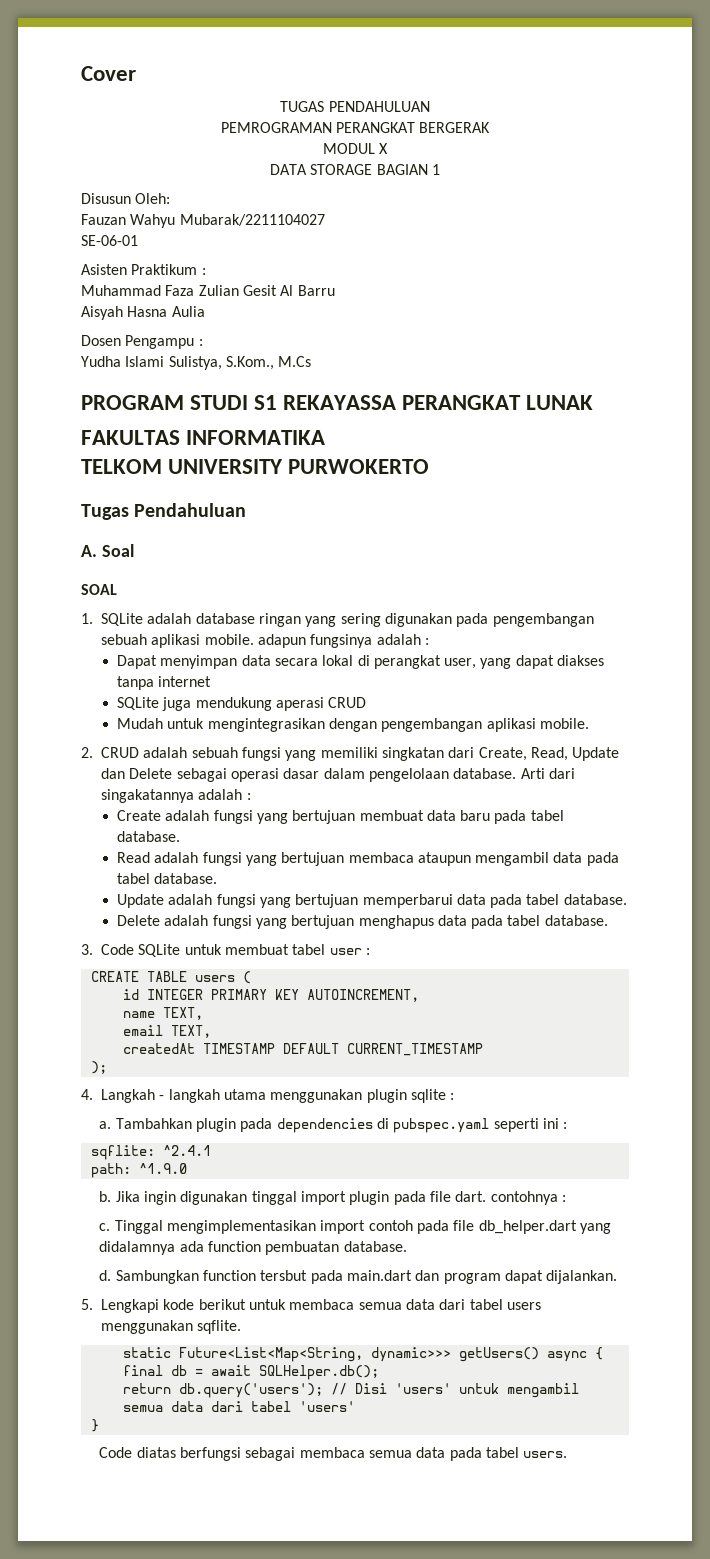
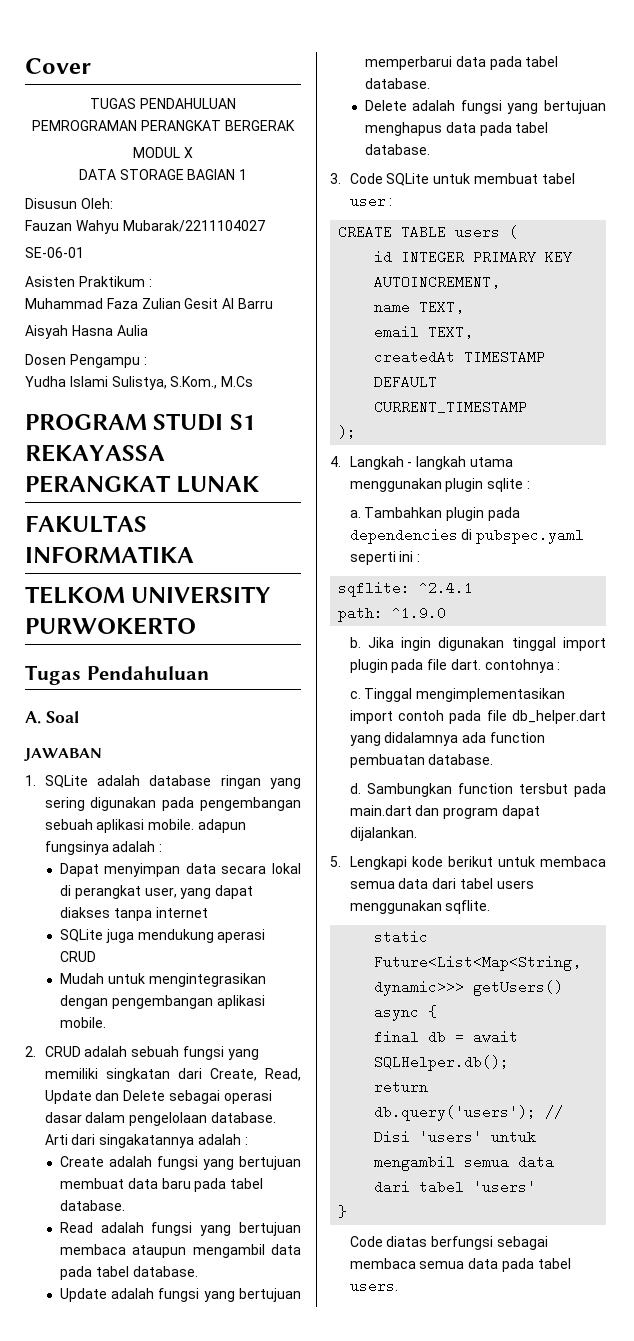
- SOAL
+ JAWABAN

